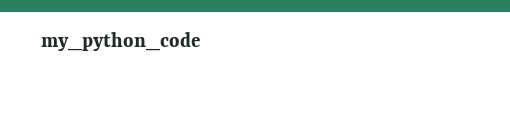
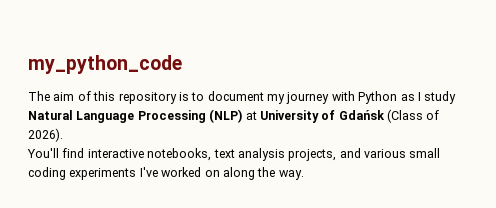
+ The aim of this repository is to document my journey with Python as I study Natural Language Processing (NLP) at University of Gdańsk (Class of 2026).
+ You'll find interactive notebooks, text analysis projects, and various small coding experiments I've worked on along the way.

